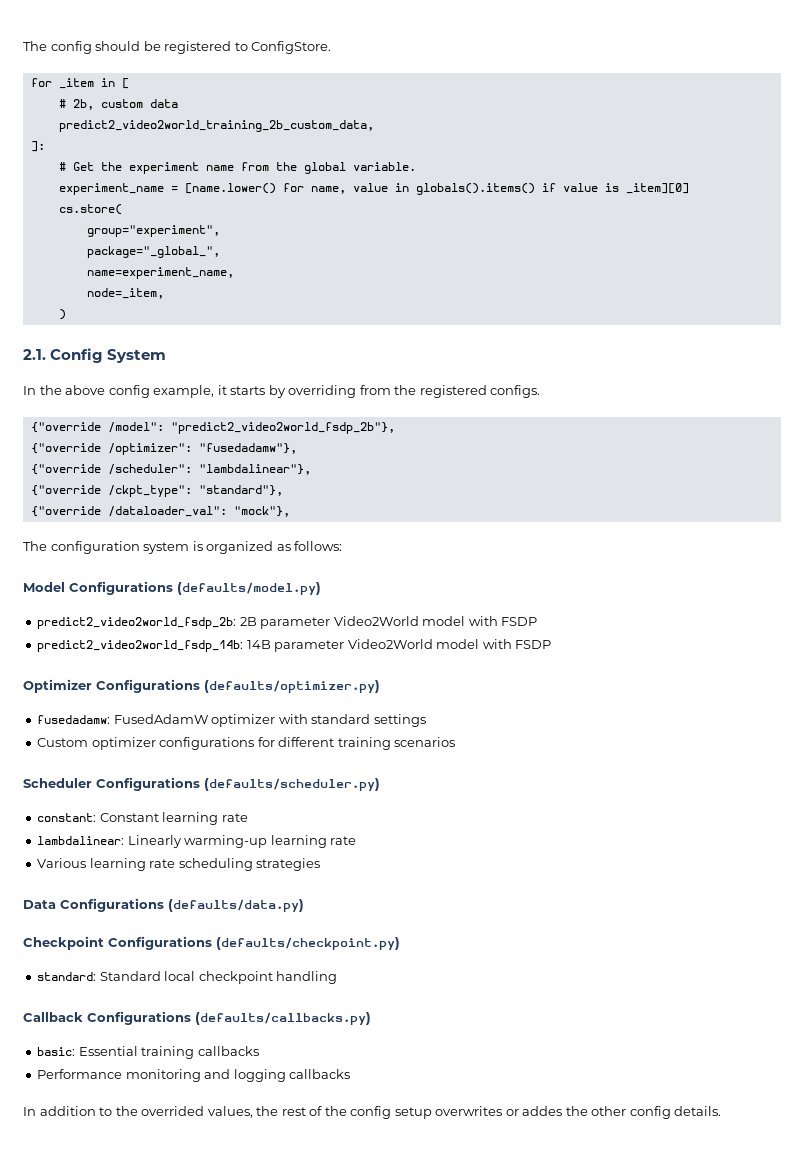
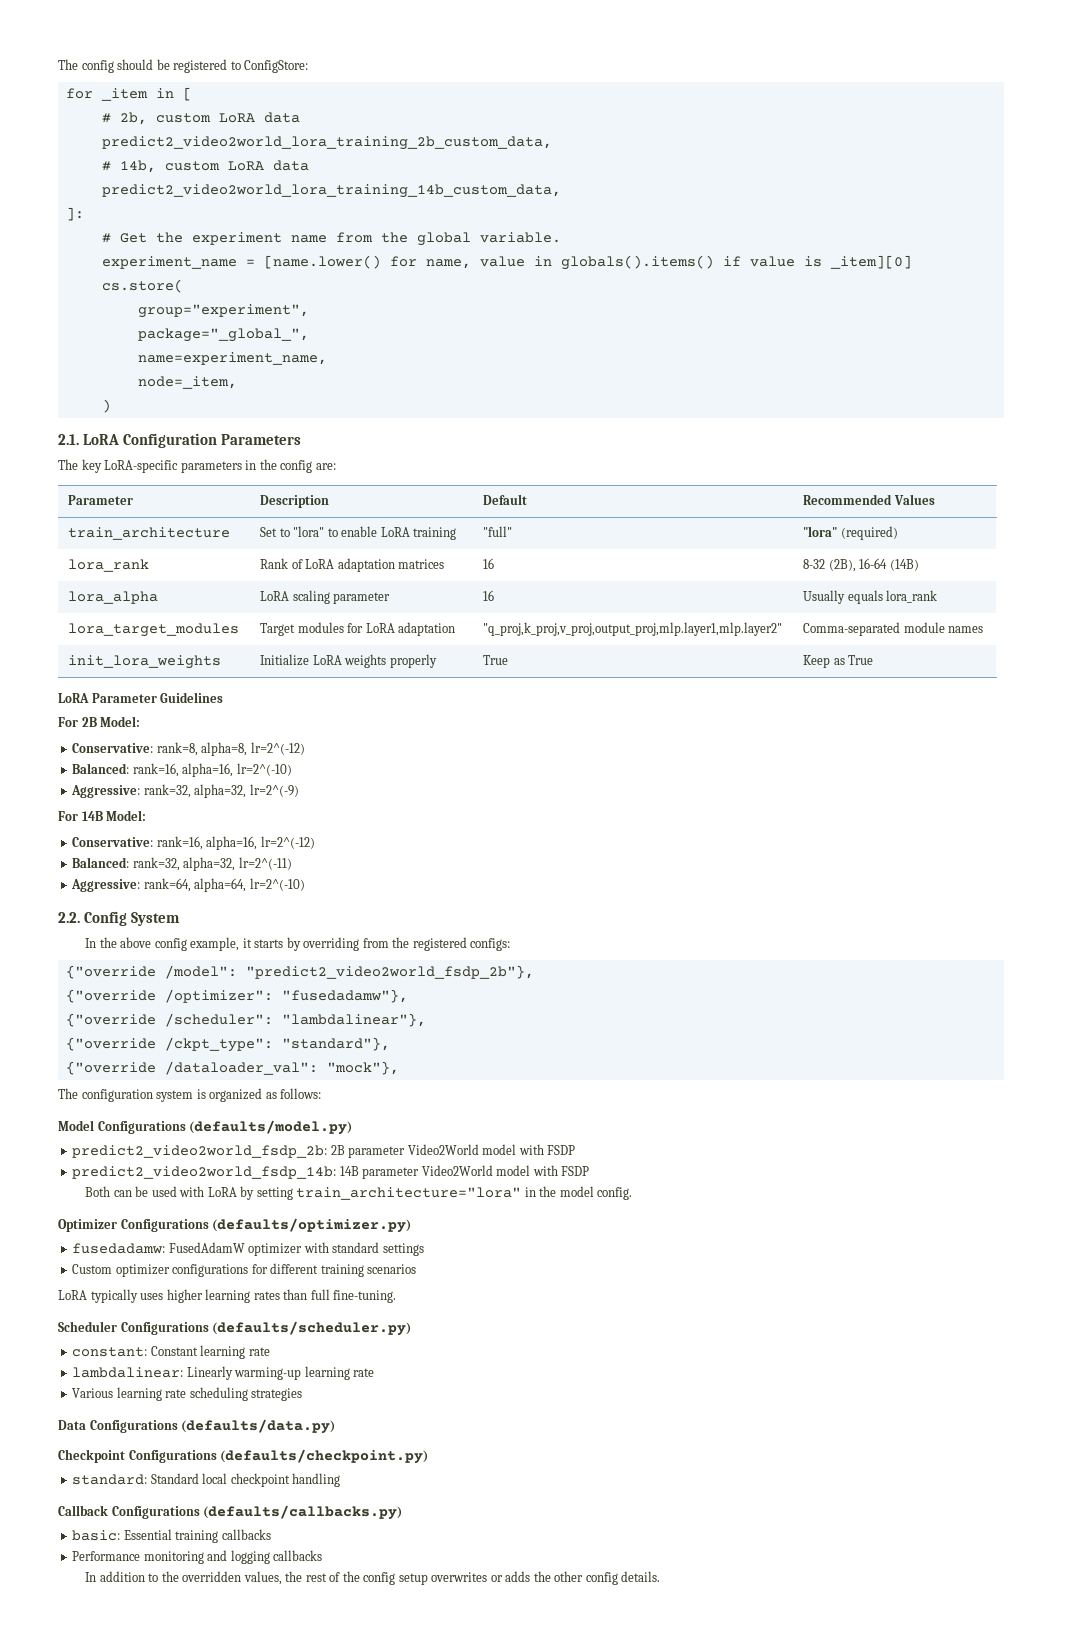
- The config should be registered to ConfigStore.
+ The config should be registered to ConfigStore:
- # 2b, custom data
- predict2_video2world_training_2b_custom_data,
+ # 2b, custom LoRA data
+ predict2_video2world_lora_training_2b_custom_data,
+ # 14b, custom LoRA data
+ predict2_video2world_lora_training_14b_custom_data,
- 2.1. Config System
+ 2.1. LoRA Configuration Parameters
+ The key LoRA-specific parameters in the config are:
+ Parameter | Description | Default | Recommended Values
+ train_architecture | Set to "lora" to enable LoRA training | "full" | "lora" (required)
+ lora_rank | Rank of LoRA adaptation matrices | 16 | 8-32 (2B), 16-64 (14B)
+ lora_alpha | LoRA scaling parameter | 16 | Usually equals lora_rank
+ lora_target_modules | Target modules for LoRA adaptation | "q_proj,k_proj,v_proj,output_proj,mlp.layer1,mlp.layer2" | Comma-separated module names
+ init_lora_weights | Initialize LoRA weights properly | True | Keep as True
+ LoRA Parameter Guidelines
+ For 2B Model:
+ Conservative: rank=8, alpha=8, lr=2^(-12)
+ Balanced: rank=16, alpha=16, lr=2^(-10)
+ Aggressive: rank=32, alpha=32, lr=2^(-9)
+ For 14B Model:
+ Conservative: rank=16, alpha=16, lr=2^(-12)
+ Balanced: rank=32, alpha=32, lr=2^(-11)
+ Aggressive: rank=64, alpha=64, lr=2^(-10)
+ 2.2. Config System
- In the above config example, it starts by overriding from the registered configs.
+ In the above config example, it starts by overriding from the registered configs:
+ Both can be used with LoRA by setting train_architecture="lora" in the model config.
+ LoRA typically uses higher learning rates than full fine-tuning.
- In addition to the overrided values, the rest of the config setup overwrites or addes the other config details.
+ In addition to the overridden values, the rest of the config setup overwrites or adds the other config details.

